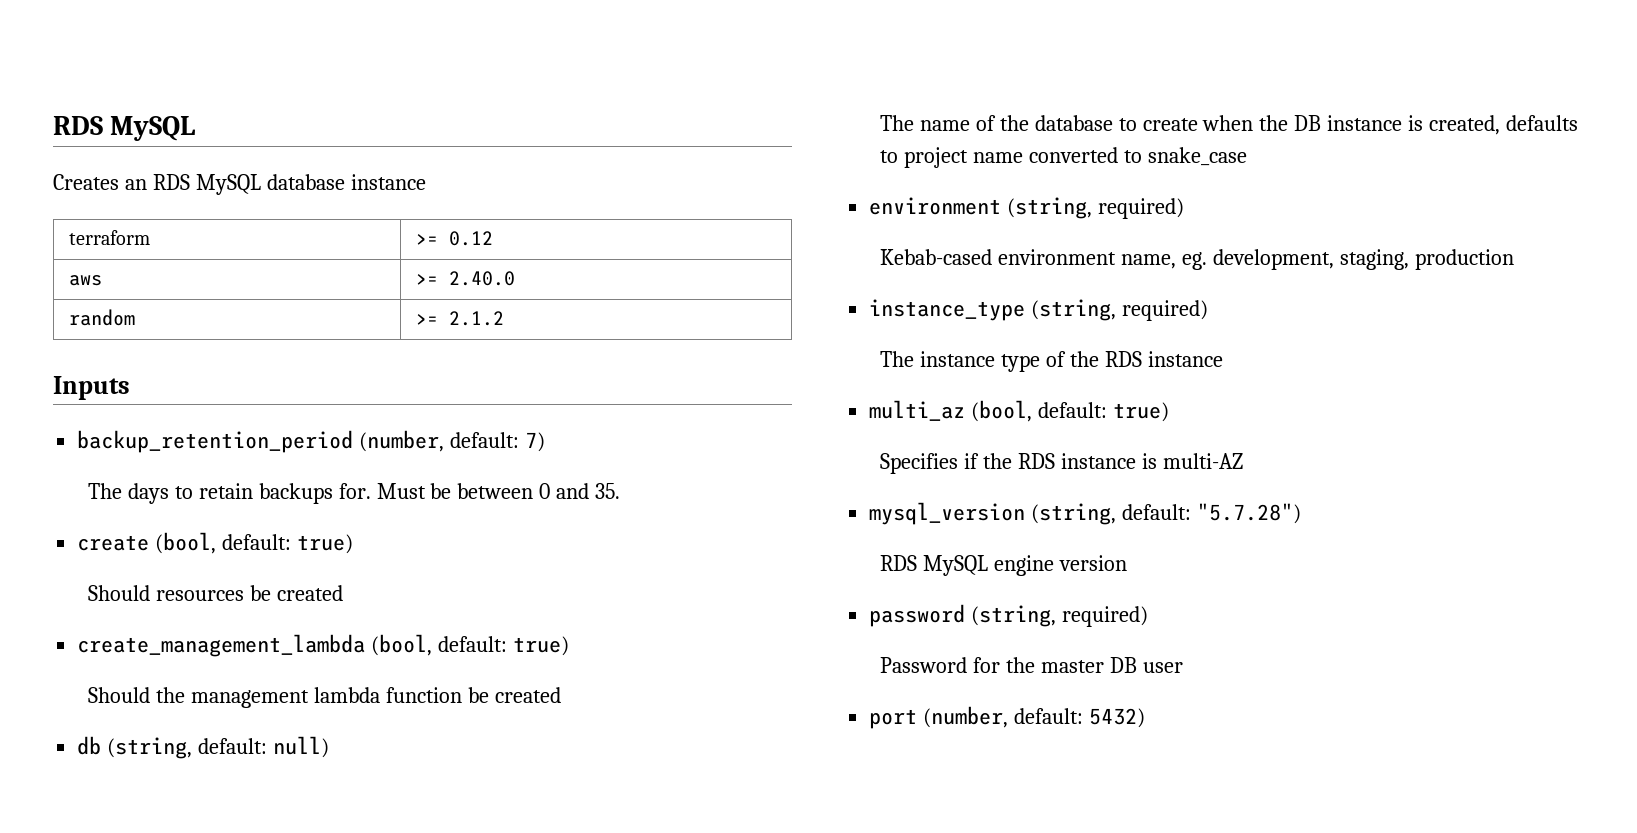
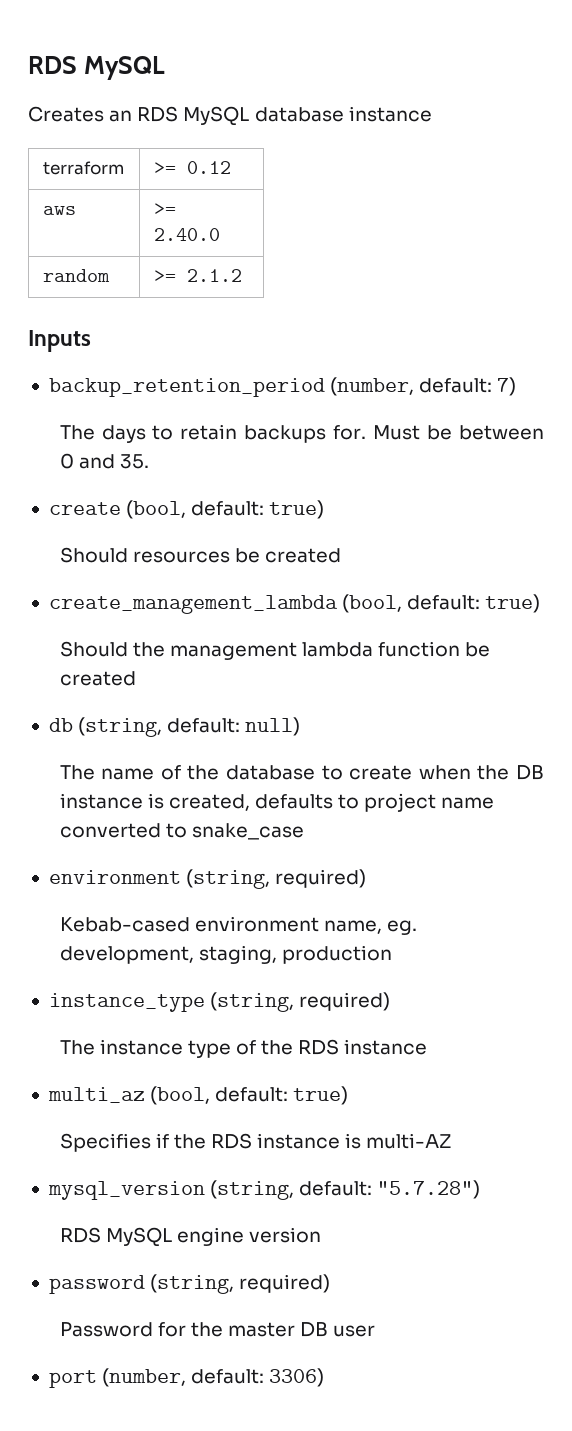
- port (number, default: 5432)
+ port (number, default: 3306)

